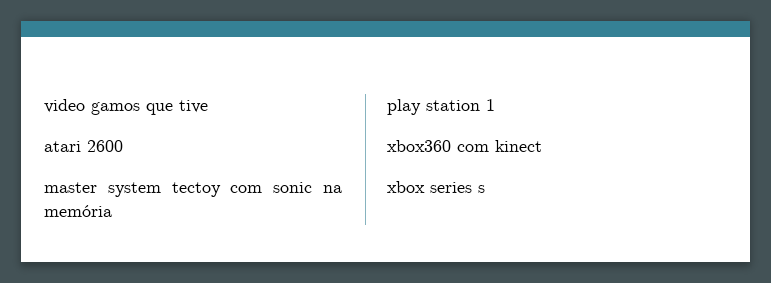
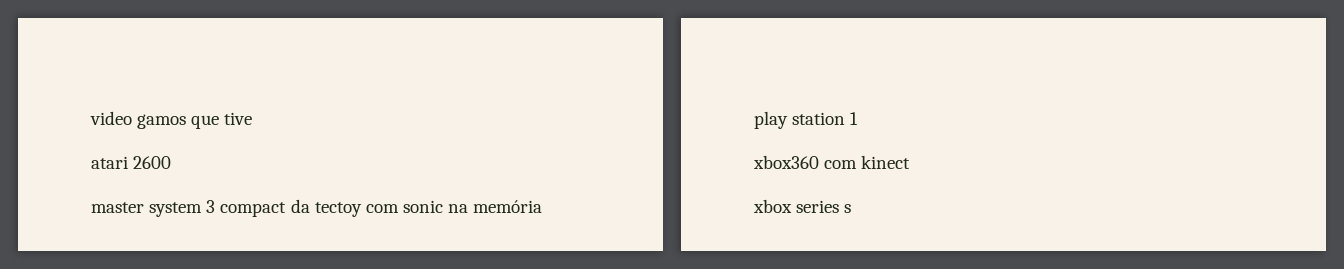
- master system tectoy com sonic na memória
+ master system 3 compact da tectoy com sonic na memória

